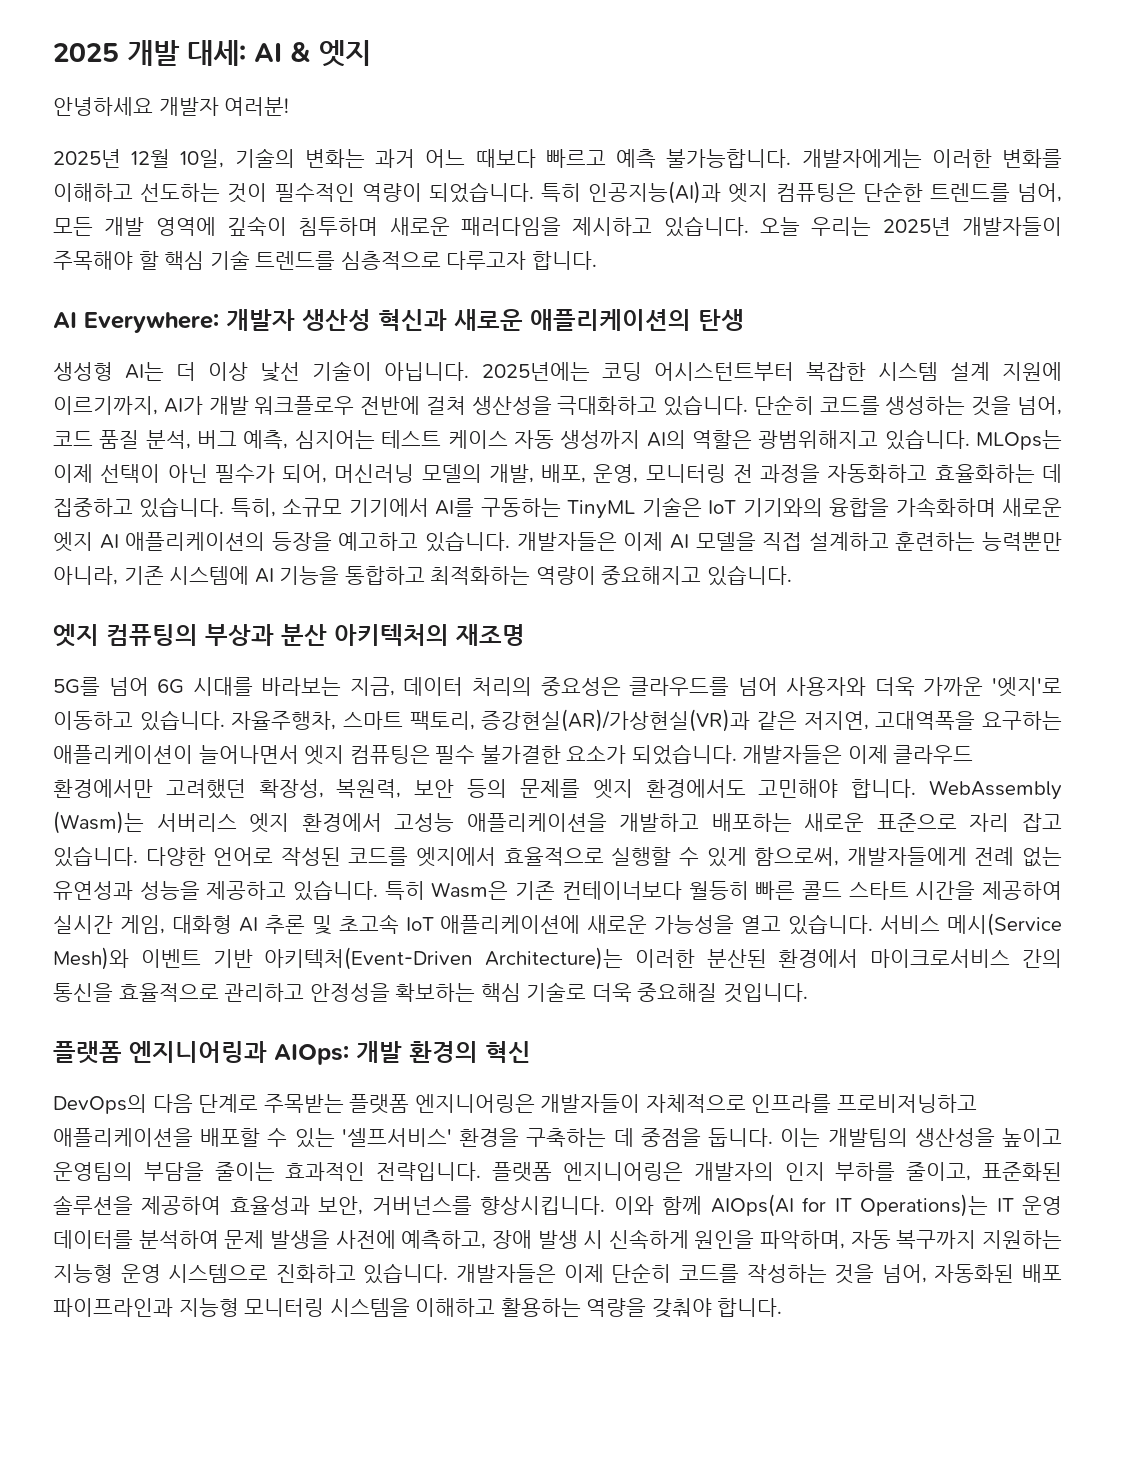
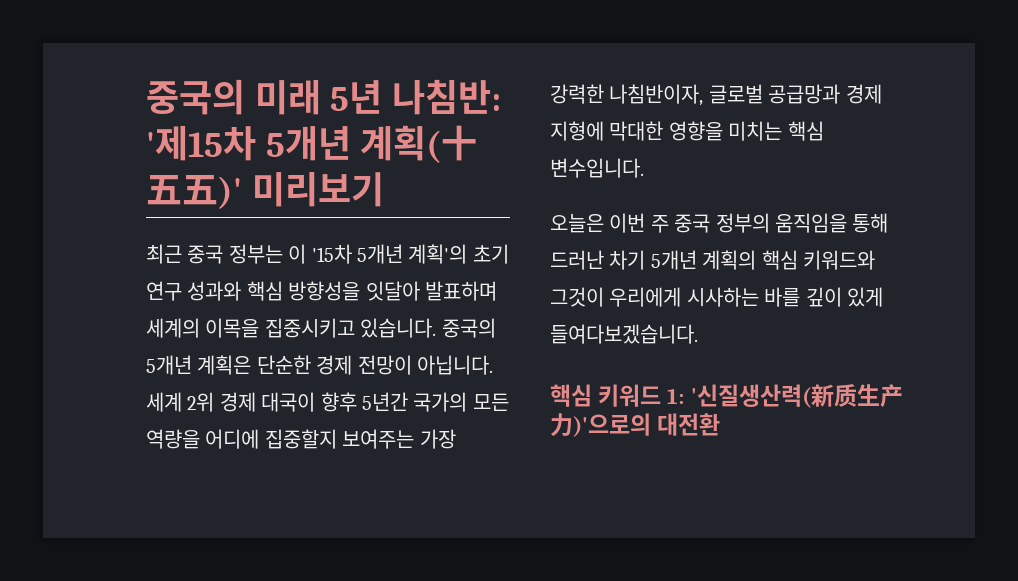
- 2025 개발 대세: AI & 엣지
- 안녕하세요 개발자 여러분!
- 2025년 12월 10일, 기술의 변화는 과거 어느 때보다 빠르고 예측 불가능합니다. 개발자에게는 이러한 변화를 이해하고 선도하는 것이 필수적인 역량이 되었습니다. 특히 인공지능(AI)과 엣지 컴퓨팅은 단순한 트렌드를 넘어, 모든 개발 영역에 깊숙이 침투하며 새로운 패러다임을 제시하고 있습니다. 오늘 우리는 2025년 개발자들이 주목해야 할 핵심 기술 트렌드를 심층적으로 다루고자 합니다.
- AI Everywhere: 개발자 생산성 혁신과 새로운 애플리케이션의 탄생
- 생성형 AI는 더 이상 낯선 기술이 아닙니다. 2025년에는 코딩 어시스턴트부터 복잡한 시스템 설계 지원에 이르기까지, AI가 개발 워크플로우 전반에 걸쳐 생산성을 극대화하고 있습니다. 단순히 코드를 생성하는 것을 넘어, 코드 품질 분석, 버그 예측, 심지어는 테스트 케이스 자동 생성까지 AI의 역할은 광범위해지고 있습니다. MLOps는 이제 선택이 아닌 필수가 되어, 머신러닝 모델의 개발, 배포, 운영, 모니터링 전 과정을 자동화하고 효율화하는 데 집중하고 있습니다. 특히, 소규모 기기에서 AI를 구동하는 TinyML 기술은 IoT 기기와의 융합을 가속화하며 새로운 엣지 AI 애플리케이션의 등장을 예고하고 있습니다. 개발자들은 이제 AI 모델을 직접 설계하고 훈련하는 능력뿐만 아니라, 기존 시스템에 AI 기능을 통합하고 최적화하는 역량이 중요해지고 있습니다.
- 엣지 컴퓨팅의 부상과 분산 아키텍처의 재조명
- 5G를 넘어 6G 시대를 바라보는 지금, 데이터 처리의 중요성은 클라우드를 넘어 사용자와 더욱 가까운 '엣지'로 이동하고 있습니다. 자율주행차, 스마트 팩토리, 증강현실(AR)/가상현실(VR)과 같은 저지연, 고대역폭을 요구하는 애플리케이션이 늘어나면서 엣지 컴퓨팅은 필수 불가결한 요소가 되었습니다. 개발자들은 이제 클라우드 환경에서만 고려했던 확장성, 복원력, 보안 등의 문제를 엣지 환경에서도 고민해야 합니다. WebAssembly (Wasm)는 서버리스 엣지 환경에서 고성능 애플리케이션을 개발하고 배포하는 새로운 표준으로 자리 잡고 있습니다. 다양한 언어로 작성된 코드를 엣지에서 효율적으로 실행할 수 있게 함으로써, 개발자들에게 전례 없는 유연성과 성능을 제공하고 있습니다. 특히 Wasm은 기존 컨테이너보다 월등히 빠른 콜드 스타트 시간을 제공하여 실시간 게임, 대화형 AI 추론 및 초고속 IoT 애플리케이션에 새로운 가능성을 열고 있습니다. 서비스 메시(Service Mesh)와 이벤트 기반 아키텍처(Event-Driven Architecture)는 이러한 분산된 환경에서 마이크로서비스 간의 통신을 효율적으로 관리하고 안정성을 확보하는 핵심 기술로 더욱 중요해질 것입니다.
- 플랫폼 엔지니어링과 AIOps: 개발 환경의 혁신
- DevOps의 다음 단계로 주목받는 플랫폼 엔지니어링은 개발자들이 자체적으로 인프라를 프로비저닝하고 애플리케이션을 배포할 수 있는 '셀프서비스' 환경을 구축하는 데 중점을 둡니다. 이는 개발팀의 생산성을 높이고 운영팀의 부담을 줄이는 효과적인 전략입니다. 플랫폼 엔지니어링은 개발자의 인지 부하를 줄이고, 표준화된 솔루션을 제공하여 효율성과 보안, 거버넌스를 향상시킵니다. 이와 함께 AIOps(AI for IT Operations)는 IT 운영 데이터를 분석하여 문제 발생을 사전에 예측하고, 장애 발생 시 신속하게 원인을 파악하며, 자동 복구까지 지원하는 지능형 운영 시스템으로 진화하고 있습니다. 개발자들은 이제 단순히 코드를 작성하는 것을 넘어, 자동화된 배포 파이프라인과 지능형 모니터링 시스템을 이해하고 활용하는 역량을 갖춰야 합니다.
+ 중국의 미래 5년 나침반: '제15차 5개년 계획(十五五)' 미리보기
+ 최근 중국 정부는 이 '15차 5개년 계획'의 초기 연구 성과와 핵심 방향성을 잇달아 발표하며 세계의 이목을 집중시키고 있습니다. 중국의 5개년 계획은 단순한 경제 전망이 아닙니다. 세계 2위 경제 대국이 향후 5년간 국가의 모든 역량을 어디에 집중할지 보여주는 가장 강력한 나침반이자, 글로벌 공급망과 경제 지형에 막대한 영향을 미치는 핵심 변수입니다.
+ 오늘은 이번 주 중국 정부의 움직임을 통해 드러난 차기 5개년 계획의 핵심 키워드와 그것이 우리에게 시사하는 바를 깊이 있게 들여다보겠습니다.
+ 핵심 키워드 1: '신질생산력(新质生产力)'으로의 대전환

